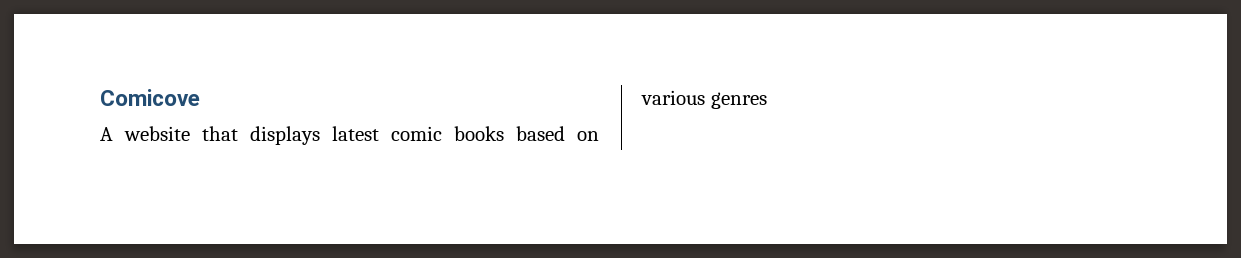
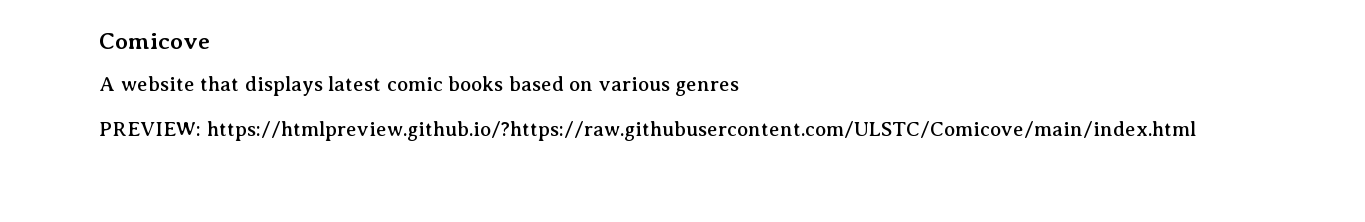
+ PREVIEW: https://htmlpreview.github.io/?https://raw.githubusercontent.com/ULSTC/Comicove/main/index.html

